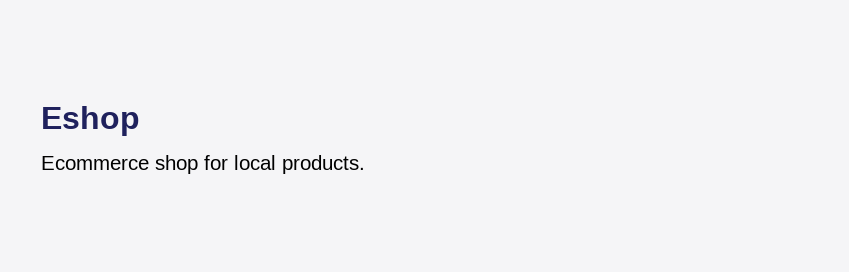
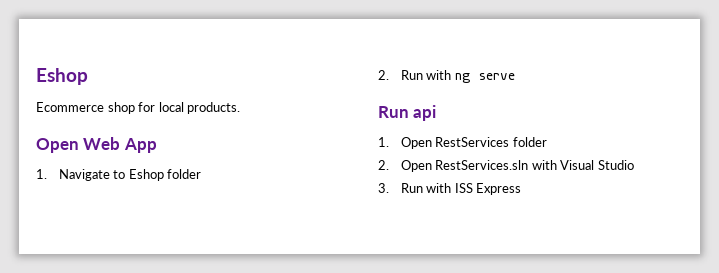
+ Open Web App
+ 1. Navigate to Eshop folder
+ 2. Run with ng serve
+ Run api
+ 1. Open RestServices folder
+ 2. Open RestServices.sln with Visual Studio
+ 3. Run with ISS Express

